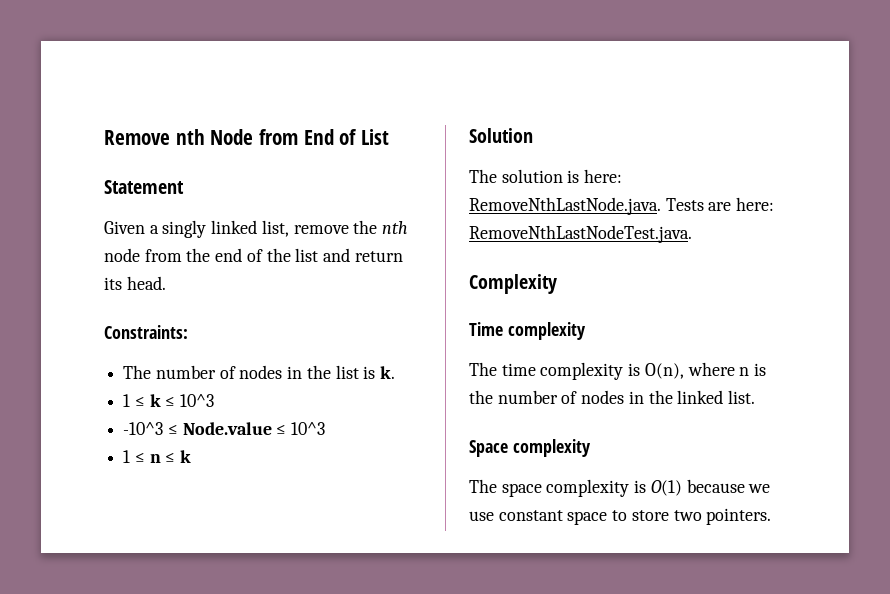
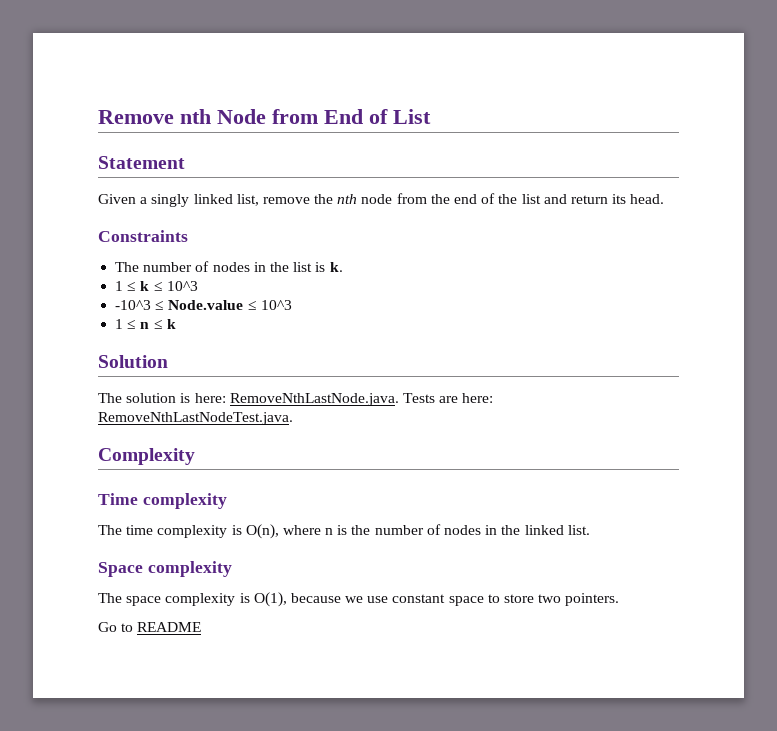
- Constraints:
+ Constraints
- The space complexity is O(1) because we use constant space to store two pointers.
+ The space complexity is O(1), because we use constant space to store two pointers.
+ Go to README

